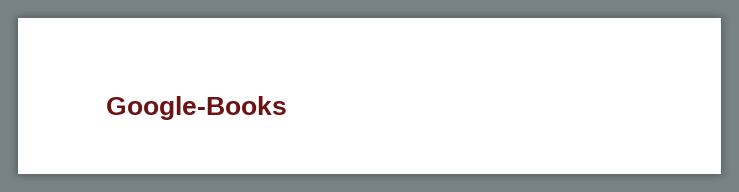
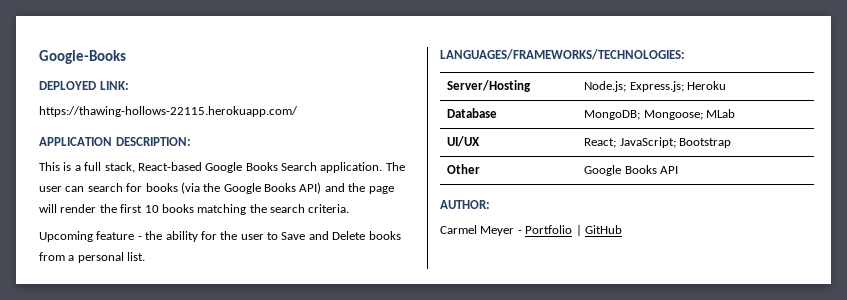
+ DEPLOYED LINK:
+ https://thawing-hollows-22115.herokuapp.com/
+ APPLICATION DESCRIPTION:
+ This is a full stack, React-based Google Books Search application. The user can search for books (via the Google Books API) and the page will render the first 10 books matching the search criteria.
+ Upcoming feature - the ability for the user to Save and Delete books from a personal list.
+ LANGUAGES/FRAMEWORKS/TECHNOLOGIES:
+ Server/Hosting | Node.js; Express.js; Heroku
+ Database | MongoDB; Mongoose; MLab
+ UI/UX | React; JavaScript; Bootstrap
+ Other | Google Books API
+ AUTHOR:
+ Carmel Meyer - Portfolio | GitHub

